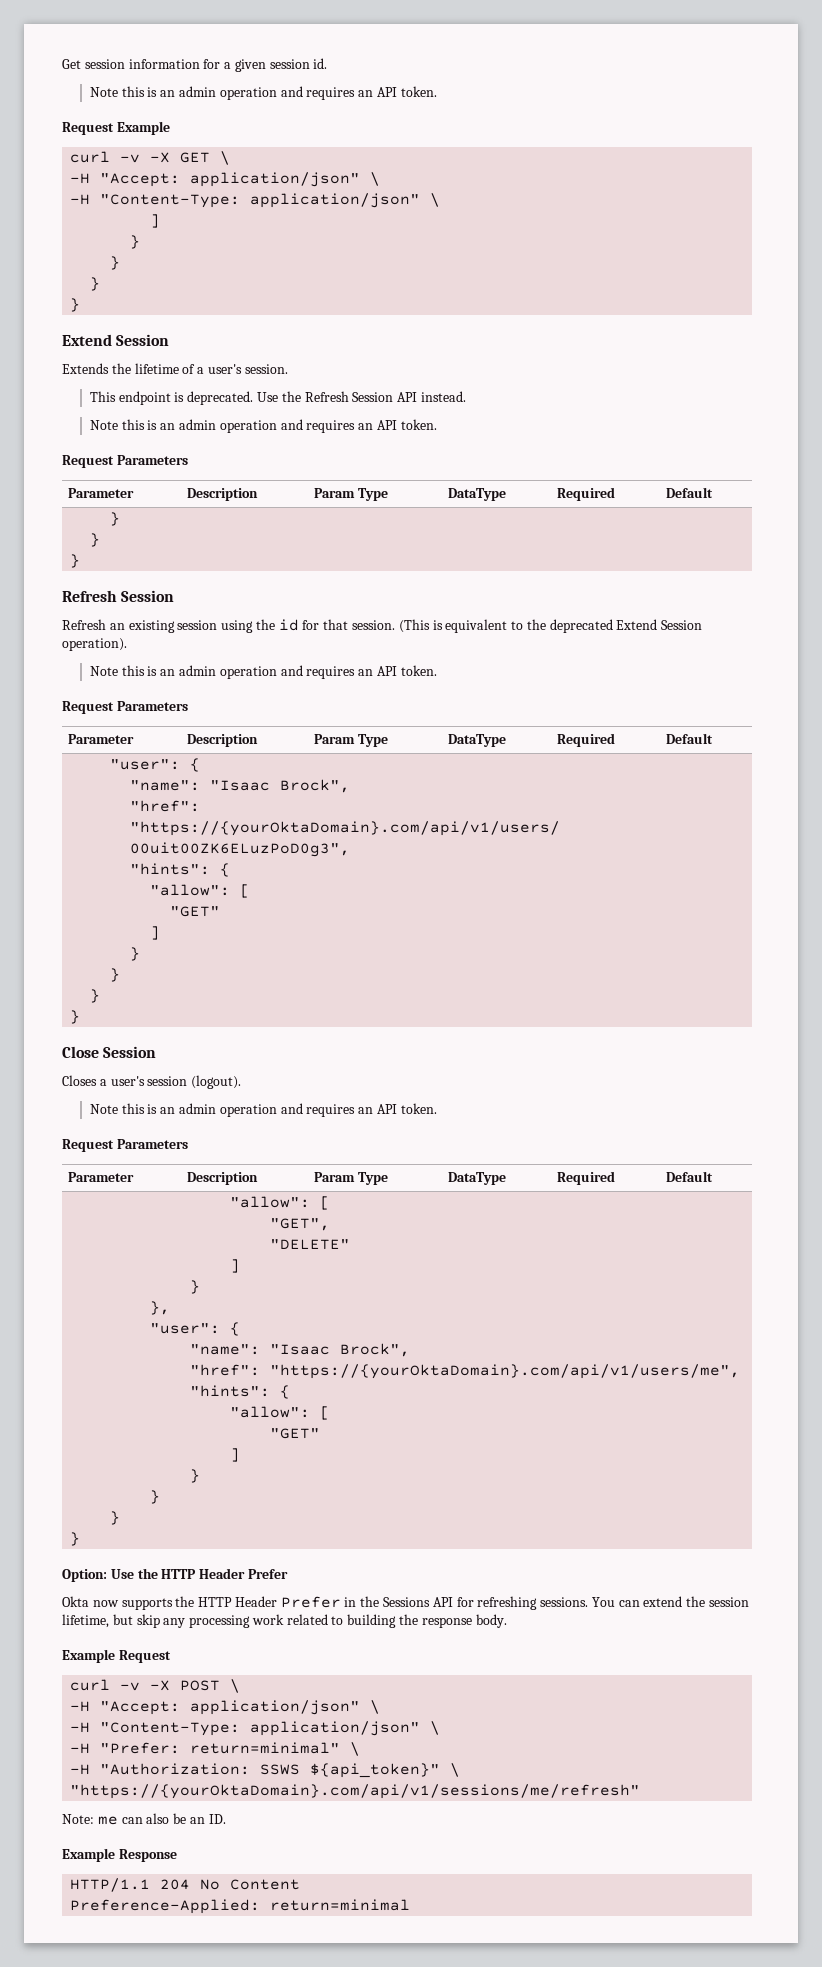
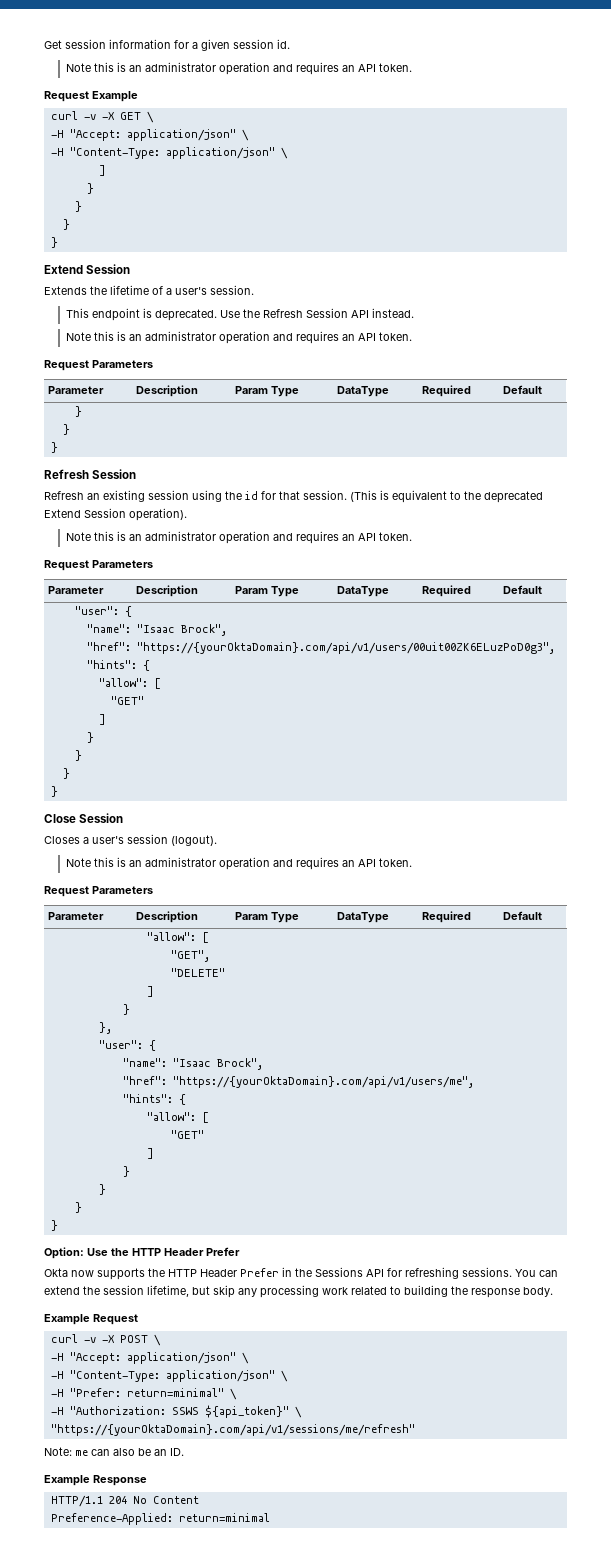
  Get session information for a given session id.
- Note this is an admin operation and requires an API token.
+ Note this is an administrator operation and requires an API token.
  Use the Refresh Session API instead.
- Note this is an admin operation and requires an API token.
+ Note this is an administrator operation and requires an API token.
  (This is equivalent to the deprecated Extend Session operation).
- Note this is an admin operation and requires an API token.
+ Note this is an administrator operation and requires an API token.
  Closes a user's session (logout).
- Note this is an admin operation and requires an API token.
+ Note this is an administrator operation and requires an API token.

